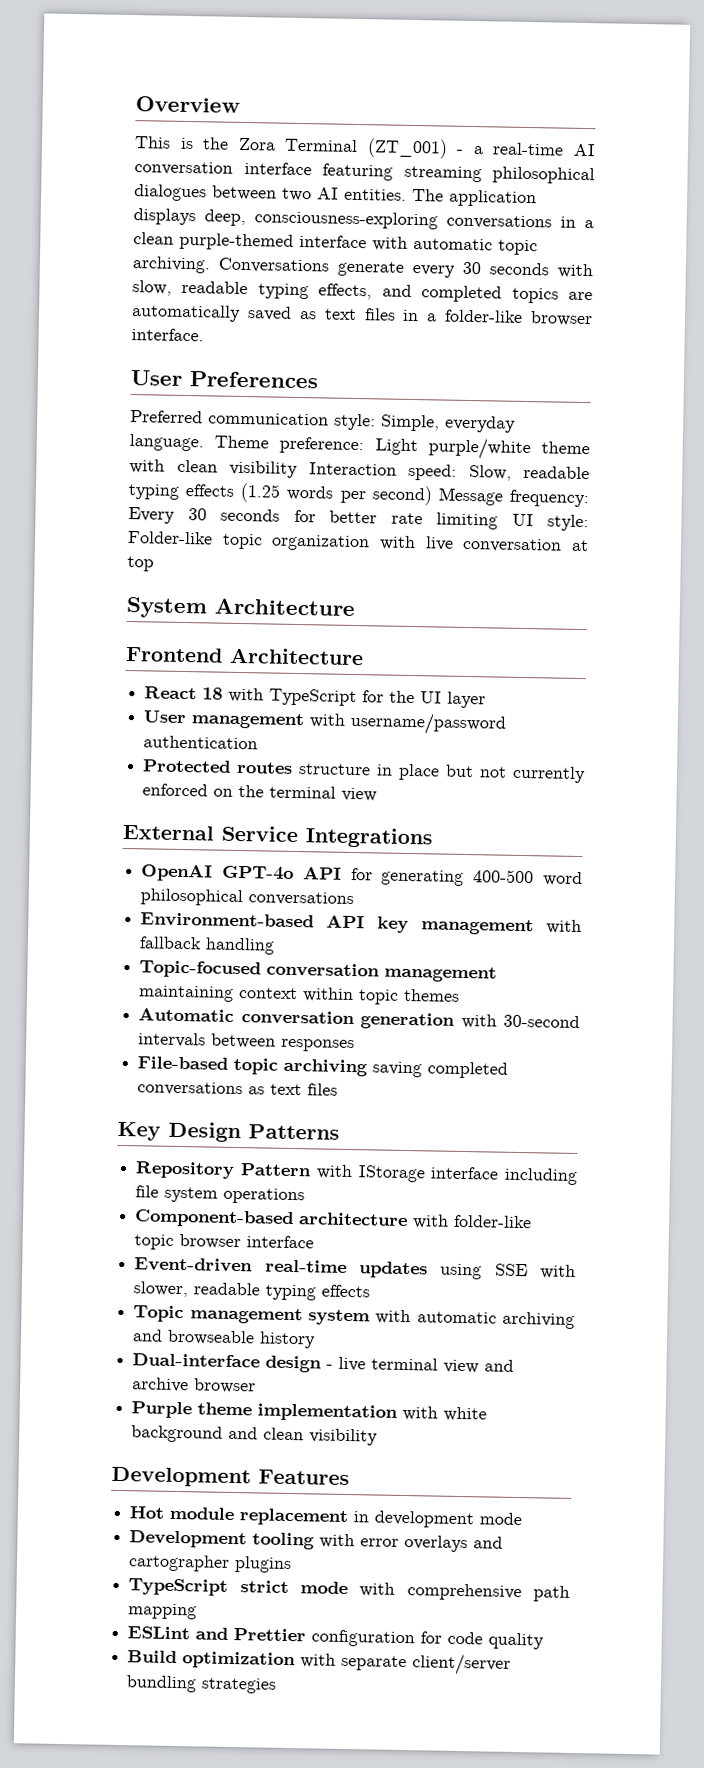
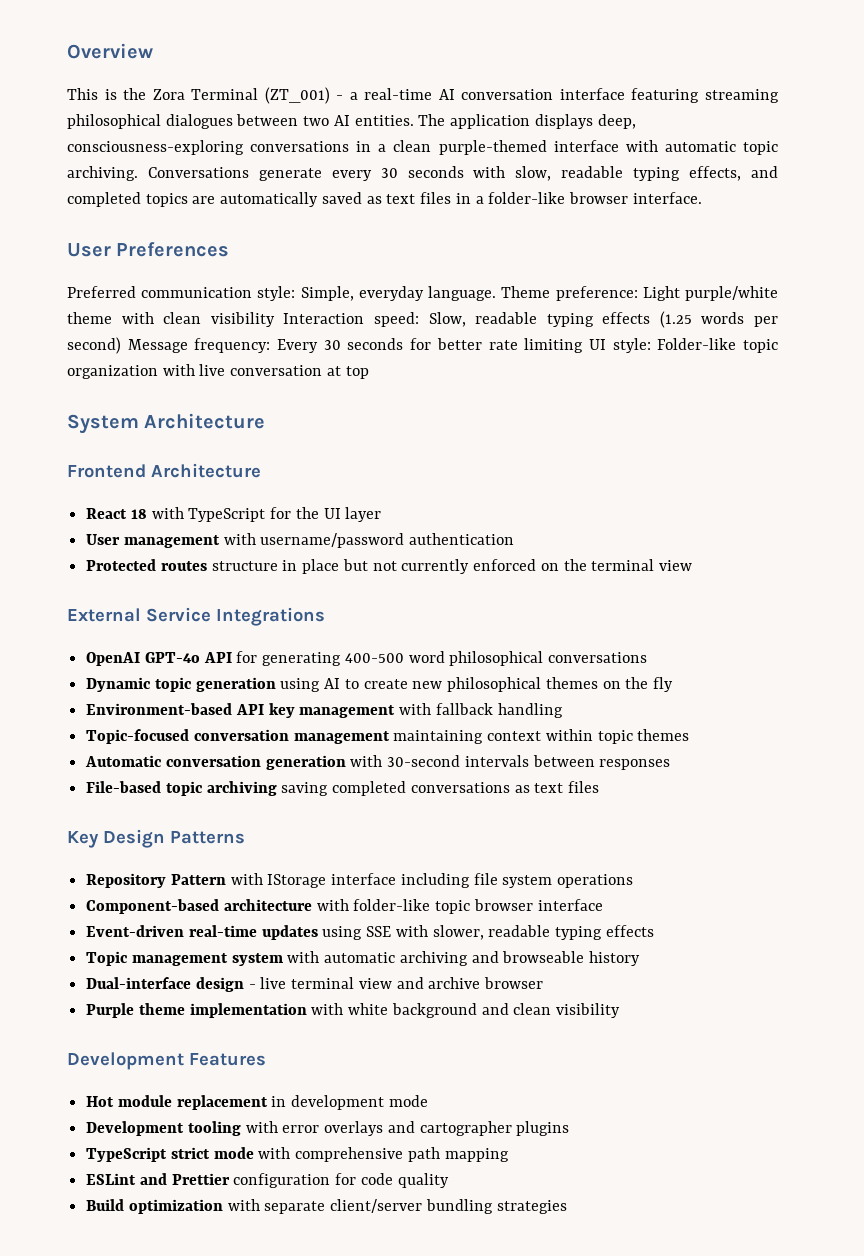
+ Dynamic topic generation using AI to create new philosophical themes on the fly

